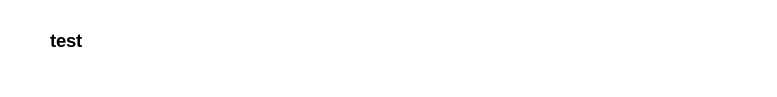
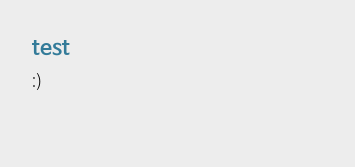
+ :)

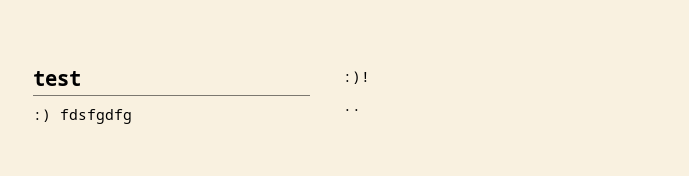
- :)
+ :) fdsfgdfg
+ :)!
+ ..

